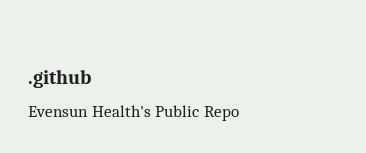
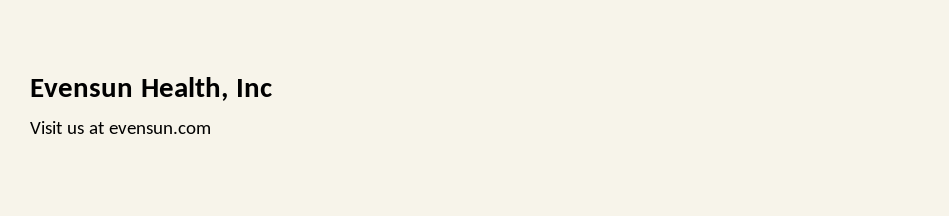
- .github
- Evensun Health's Public Repo
+ Evensun Health, Inc
+ Visit us at evensun.com

